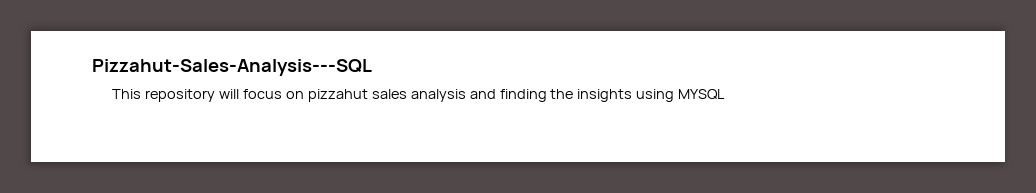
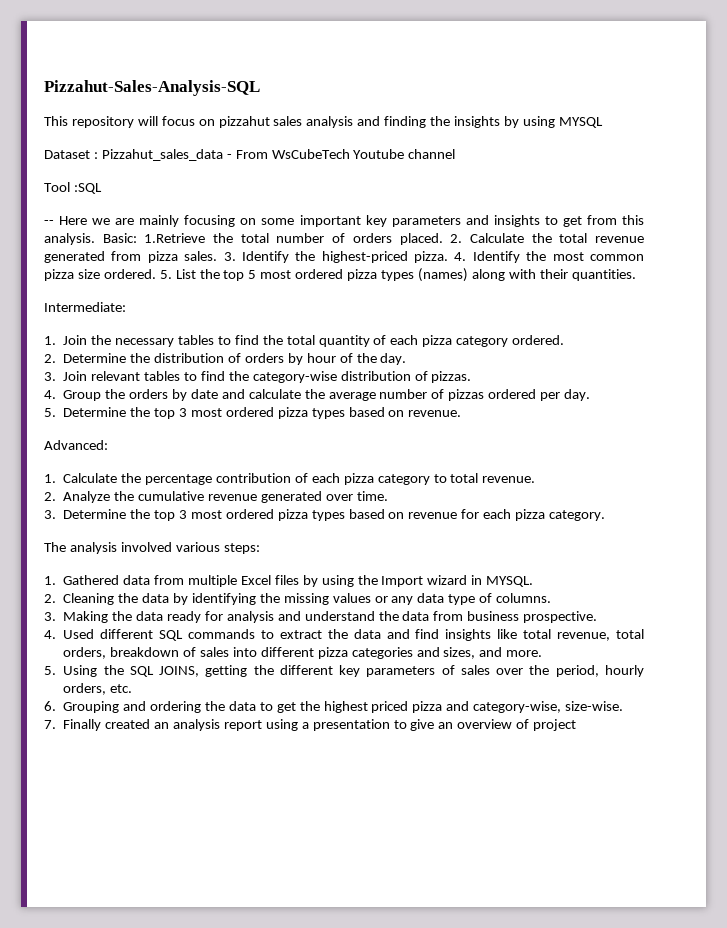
- Pizzahut-Sales-Analysis---SQL
+ Pizzahut-Sales-Analysis-SQL
- This repository will focus on pizzahut sales analysis and finding the insights using MYSQL
+ This repository will focus on pizzahut sales analysis and finding the insights by using MYSQL
+ Dataset : Pizzahut_sales_data - From WsCubeTech Youtube channel
+ Tool :SQL
+ -- Here we are mainly focusing on some important key parameters and insights to get from this analysis. Basic: 1.Retrieve the total number of orders placed. 2. Calculate the total revenue generated from pizza sales. 3. Identify the highest-priced pizza. 4. Identify the most common pizza size ordered. 5. List the top 5 most ordered pizza types (names) along with their quantities.
+ Intermediate:
+ 1. Join the necessary tables to find the total quantity of each pizza category ordered.
+ 2. Determine the distribution of orders by hour of the day.
+ 3. Join relevant tables to find the category-wise distribution of pizzas.
+ 4. Group the orders by date and calculate the average number of pizzas ordered per day.
+ 5. Determine the top 3 most ordered pizza types based on revenue.
+ Advanced:
+ 1. Calculate the percentage contribution of each pizza category to total revenue.
+ 2. Analyze the cumulative revenue generated over time.
+ 3. Determine the top 3 most ordered pizza types based on revenue for each pizza category.
+ The analysis involved various steps:
+ 1. Gathered data from multiple Excel files by using the Import wizard in MYSQL.
+ 2. Cleaning the data by identifying the missing values or any data type of columns.
+ 3. Making the data ready for analysis and understand the data from business prospective.
+ 4. Used different SQL commands to extract the data and find insights like total revenue, total orders, breakdown of sales into different pizza categories and sizes, and more.
+ 5. Using the SQL JOINS, getting the different key parameters of sales over the period, hourly orders, etc.
+ 6. Grouping and ordering the data to get the highest priced pizza and category-wise, size-wise.
+ 7. Finally created an analysis report using a presentation to give an overview of project

